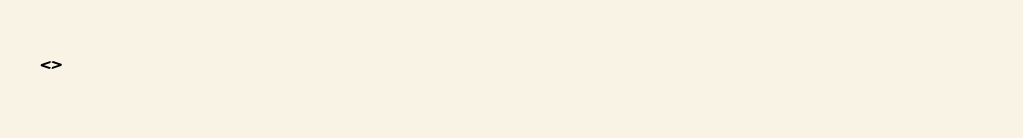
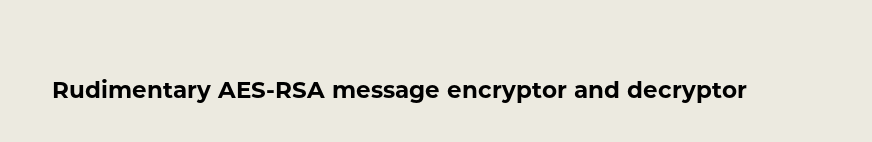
- <>
+ Rudimentary AES-RSA message encryptor and decryptor

